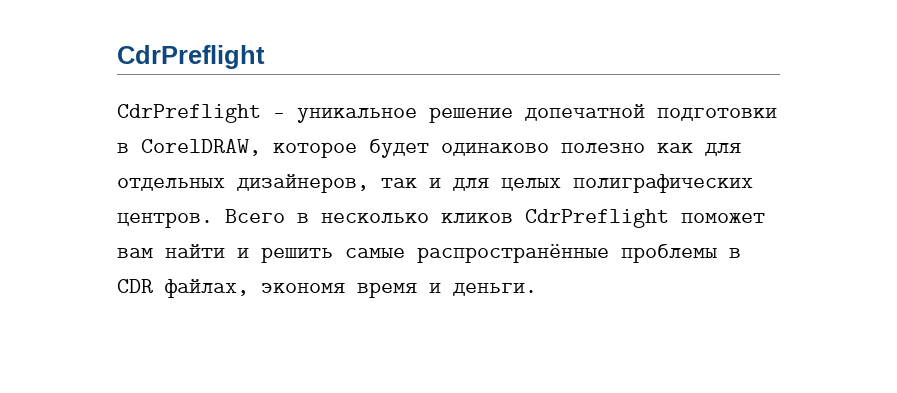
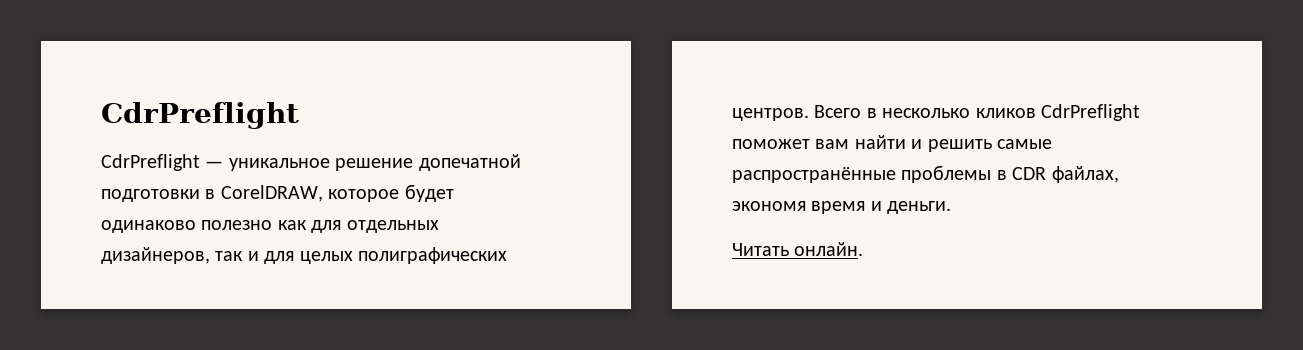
+ Читать онлайн.

